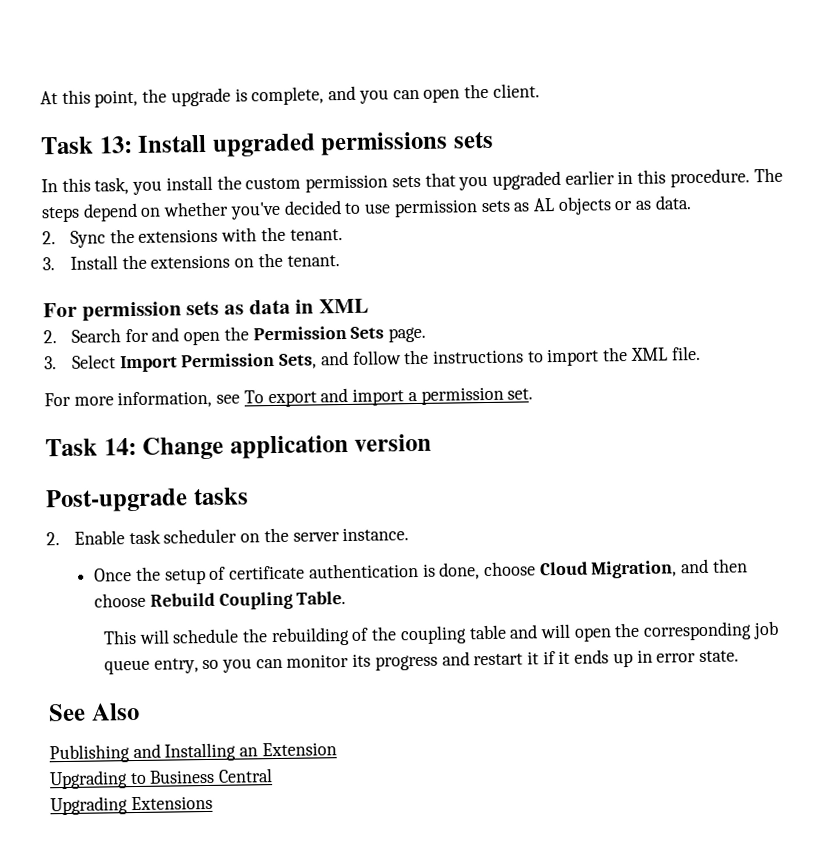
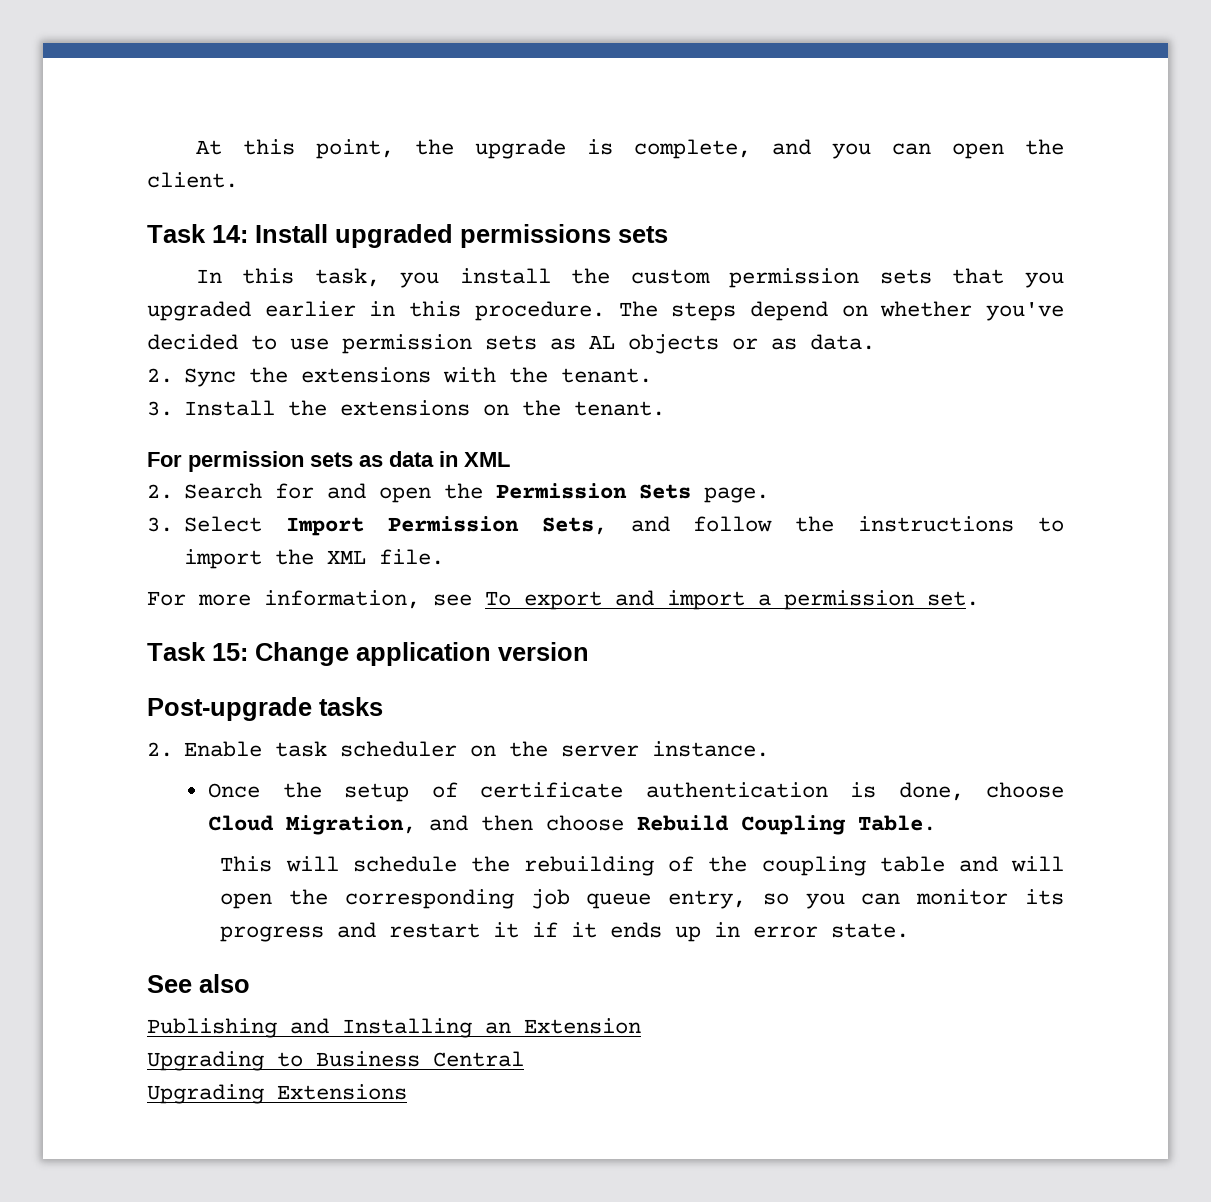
- Task 13: Install upgraded permissions sets
+ Task 14: Install upgraded permissions sets
- Task 14: Change application version
+ Task 15: Change application version
- See Also
+ See also

